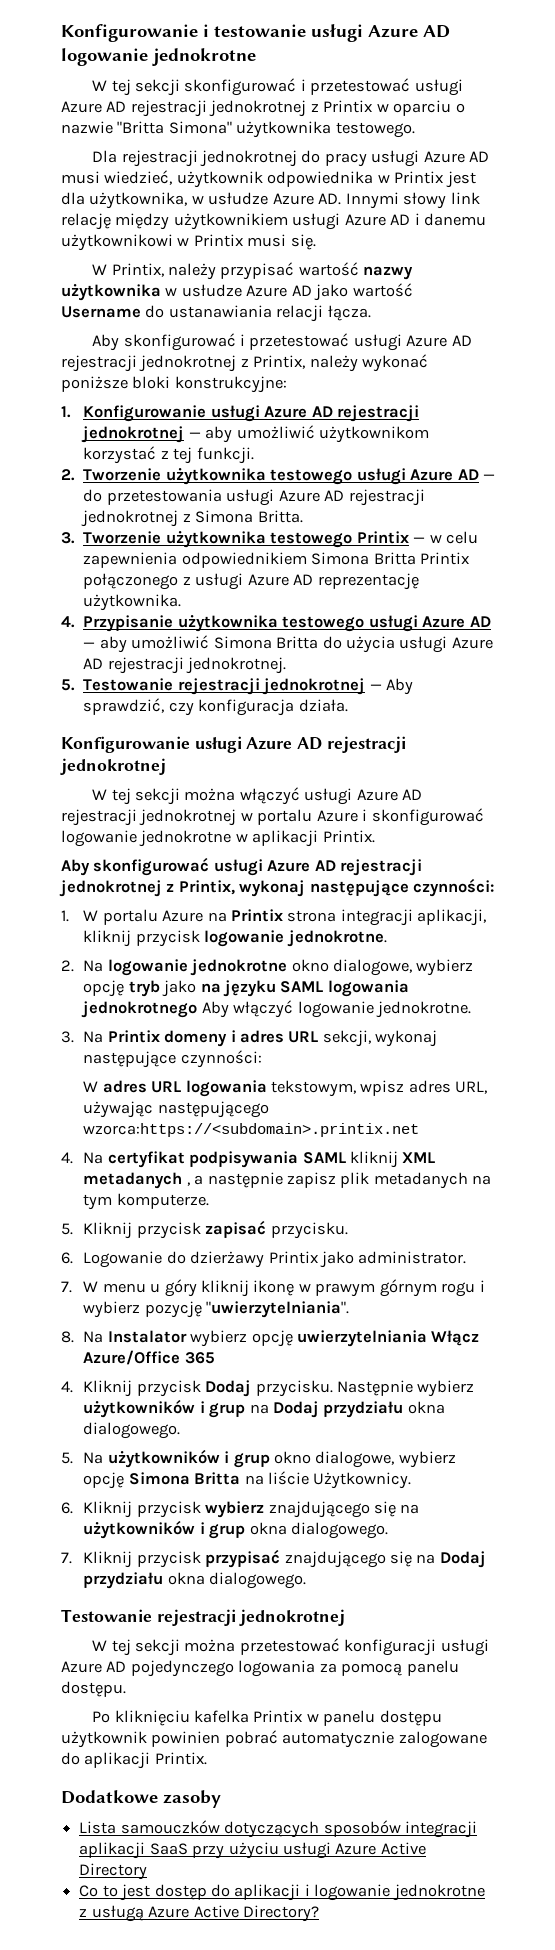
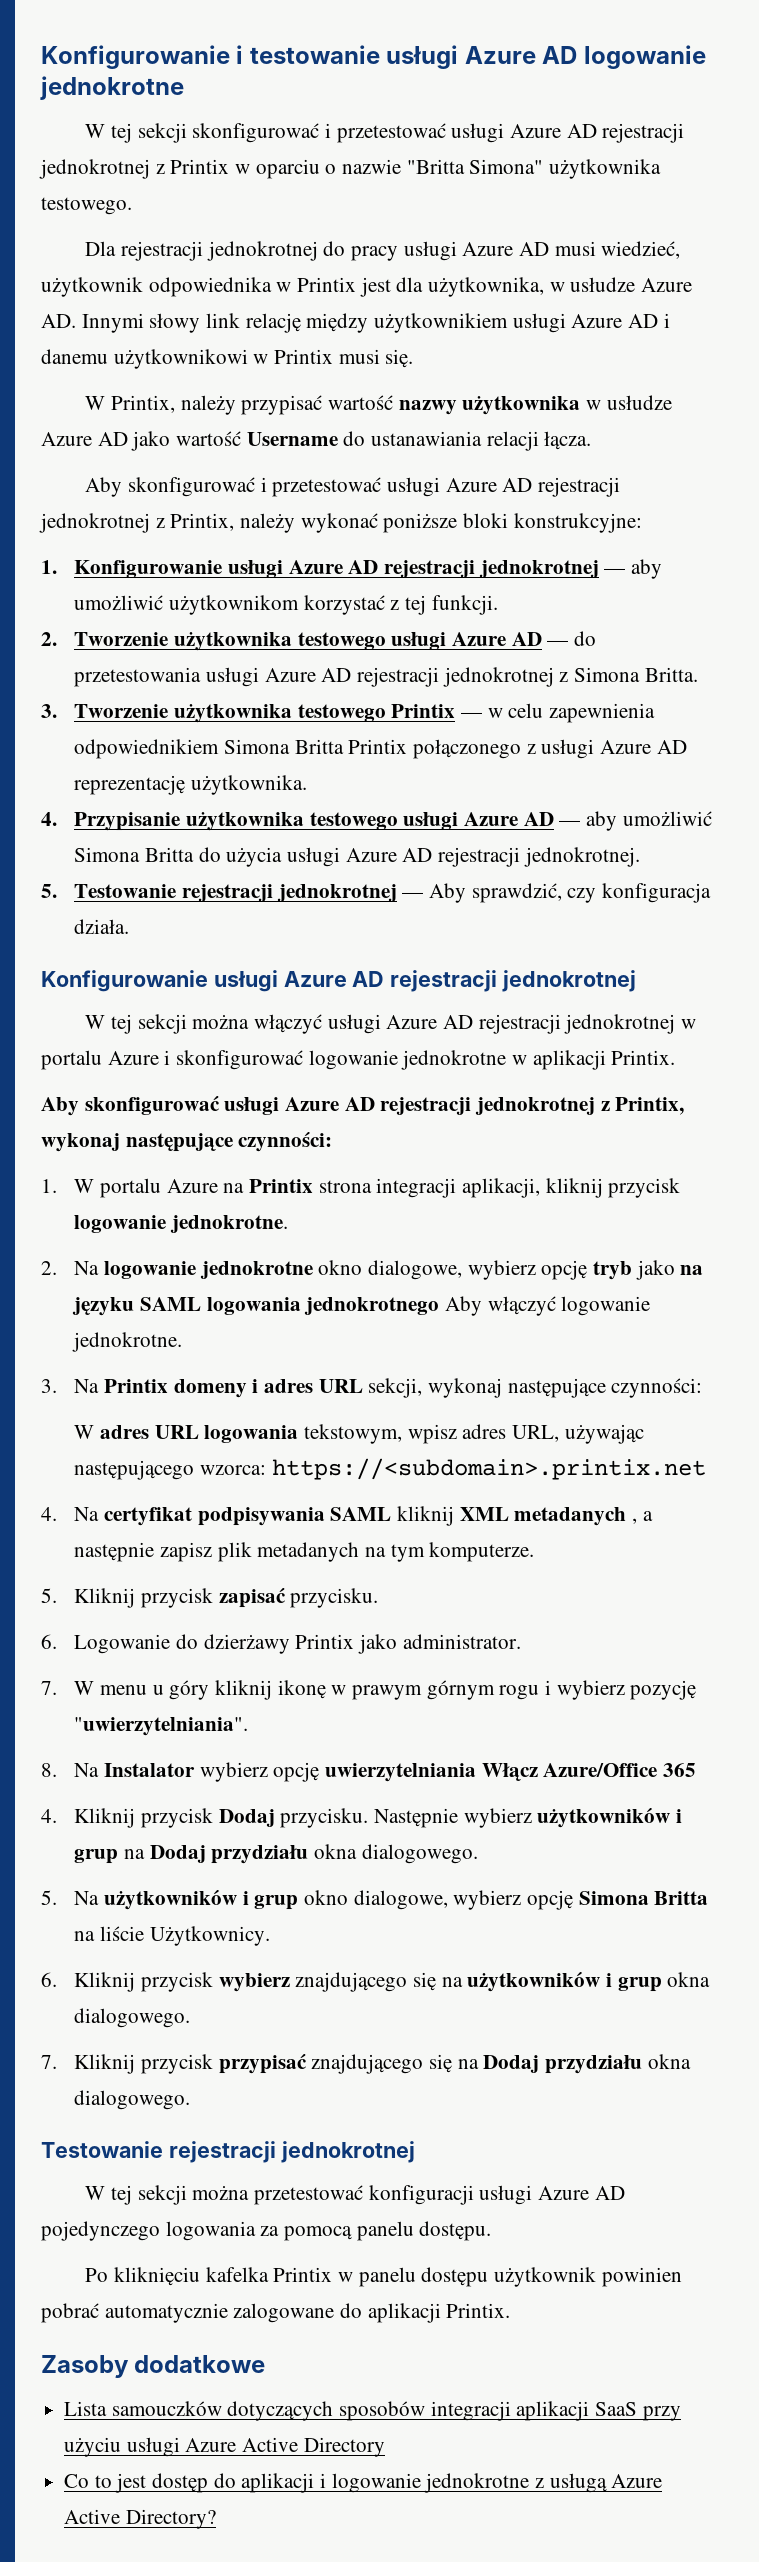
- W adres URL logowania tekstowym, wpisz adres URL, używając następującego wzorca:https://<subdomain>.printix.net
+ W adres URL logowania tekstowym, wpisz adres URL, używając następującego wzorca: https://<subdomain>.printix.net
- Dodatkowe zasoby
+ Zasoby dodatkowe

